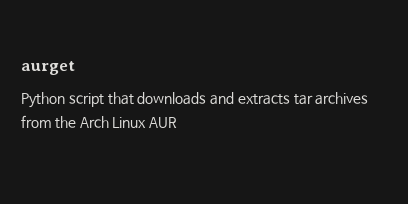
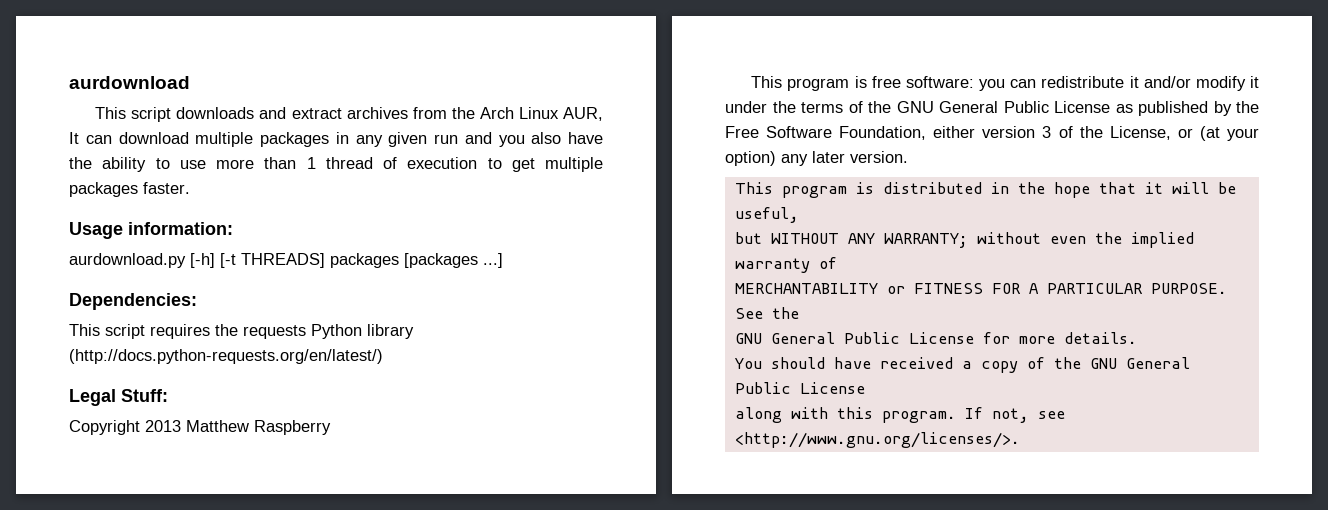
- aurget
- Python script that downloads and extracts tar archives from the Arch Linux AUR
+ aurdownload
+ This script downloads and extract archives from the Arch Linux AUR, It can download multiple packages in any given run and you also have the ability to use more than 1 thread of execution to get multiple packages faster.
+ Usage information:
+ aurdownload.py [-h] [-t THREADS] packages [packages ...]
+ Dependencies:
+ This script requires the requests Python library (http://docs.python-requests.org/en/latest/)
+ Legal Stuff:
+ Copyright 2013 Matthew Raspberry
+ This program is free software: you can redistribute it and/or modify it under the terms of the GNU General Public License as published by the Free Software Foundation, either version 3 of the License, or (at your option) any later version.
+ This program is distributed in the hope that it will be useful,
+ but WITHOUT ANY WARRANTY; without even the implied warranty of
+ MERCHANTABILITY or FITNESS FOR A PARTICULAR PURPOSE. See the
+ GNU General Public License for more details.
+ You should have received a copy of the GNU General Public License
+ along with this program. If not, see <http://www.gnu.org/licenses/>.

